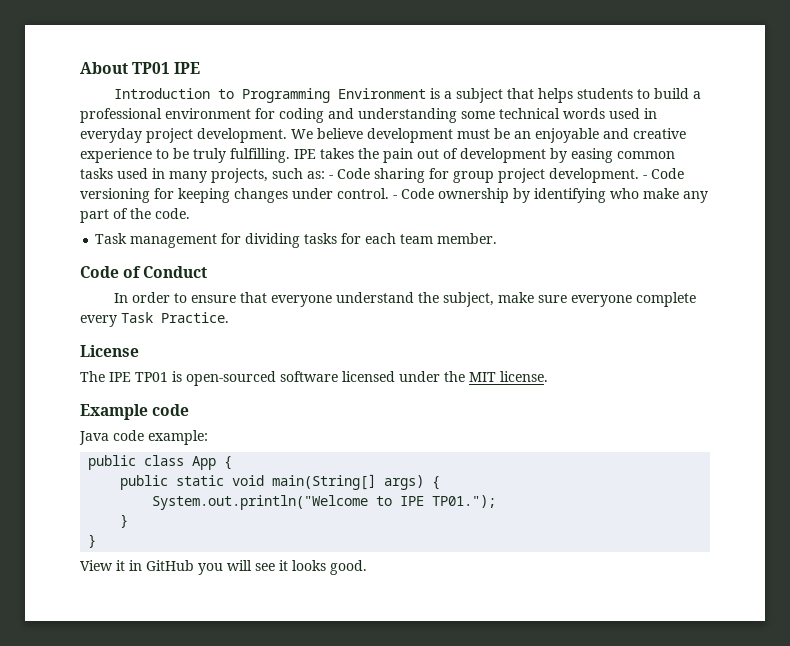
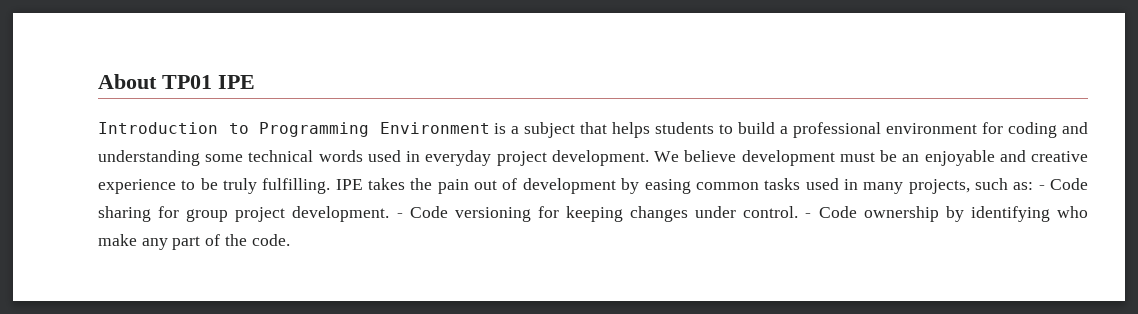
- Task management for dividing tasks for each team member.
- Code of Conduct
- In order to ensure that everyone understand the subject, make sure everyone complete every Task Practice.
- License
- The IPE TP01 is open-sourced software licensed under the MIT license.
- Example code
- Java code example:
- public class App {
- public static void main(String[] args) {
- System.out.println("Welcome to IPE TP01.");
- }
- }
- View it in GitHub you will see it looks good.

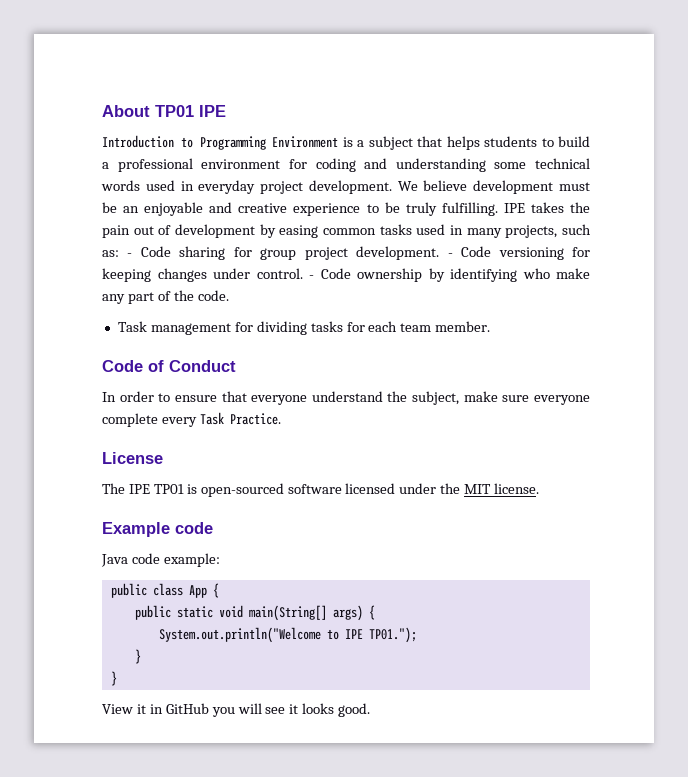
+ Task management for dividing tasks for each team member.
+ Code of Conduct
+ In order to ensure that everyone understand the subject, make sure everyone complete every Task Practice.
+ License
+ The IPE TP01 is open-sourced software licensed under the MIT license.
+ Example code
+ Java code example:
+ public class App {
+ public static void main(String[] args) {
+ System.out.println("Welcome to IPE TP01.");
+ }
+ }
+ View it in GitHub you will see it looks good.

